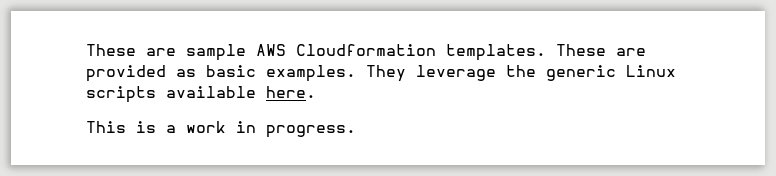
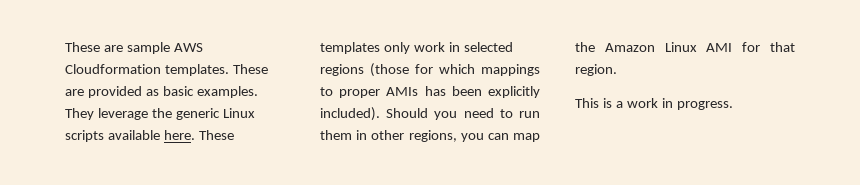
+ These templates only work in selected regions (those for which mappings to proper AMIs has been explicitly included). Should you need to run them in other regions, you can map the Amazon Linux AMI for that region.

